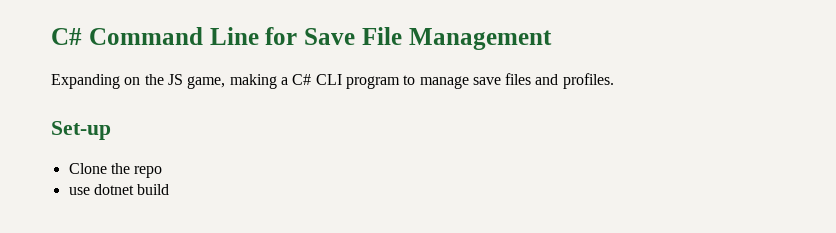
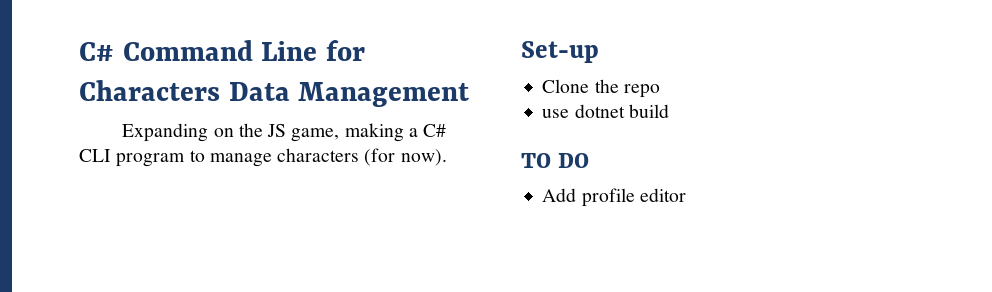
- C# Command Line for Save File Management
+ C# Command Line for Characters Data Management
- Expanding on the JS game, making a C# CLI program to manage save files and profiles.
+ Expanding on the JS game, making a C# CLI program to manage characters (for now).
+ TO DO
+ Add profile editor

